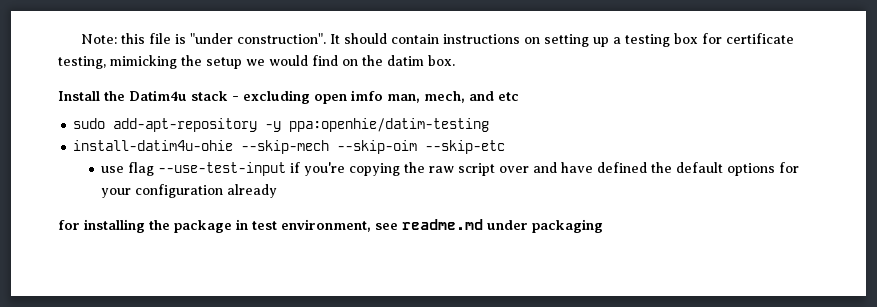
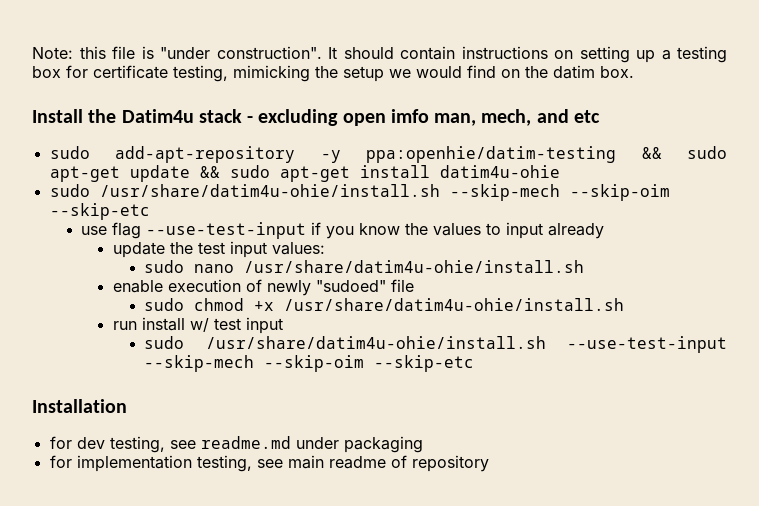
- sudo add-apt-repository -y ppa:openhie/datim-testing
- install-datim4u-ohie --skip-mech --skip-oim --skip-etc
+ sudo add-apt-repository -y ppa:openhie/datim-testing && sudo apt-get update && sudo apt-get install datim4u-ohie
+ sudo /usr/share/datim4u-ohie/install.sh --skip-mech --skip-oim --skip-etc
- use flag --use-test-input if you're copying the raw script over and have defined the default options for your configuration already
- for installing the package in test environment, see readme.md under packaging
+ use flag --use-test-input if you know the values to input already
+ update the test input values:
+ sudo nano /usr/share/datim4u-ohie/install.sh
+ enable execution of newly "sudoed" file
+ sudo chmod +x /usr/share/datim4u-ohie/install.sh
+ run install w/ test input
+ sudo /usr/share/datim4u-ohie/install.sh --use-test-input --skip-mech --skip-oim --skip-etc
+ Installation
+ for dev testing, see readme.md under packaging
+ for implementation testing, see main readme of repository

